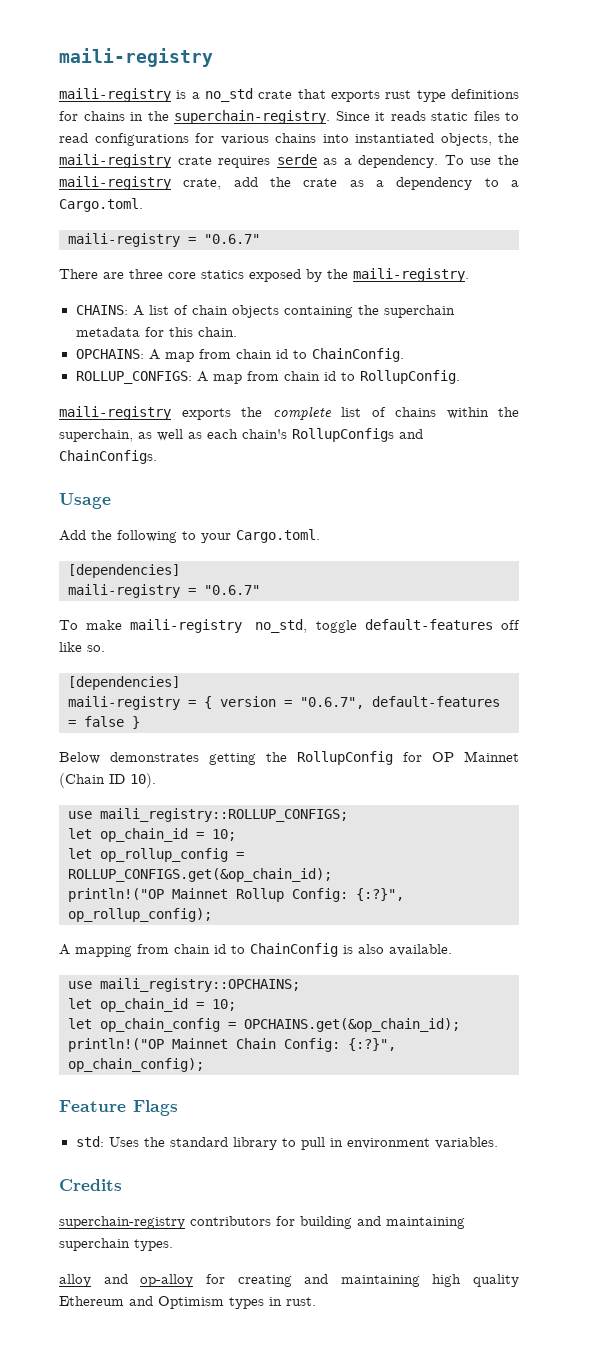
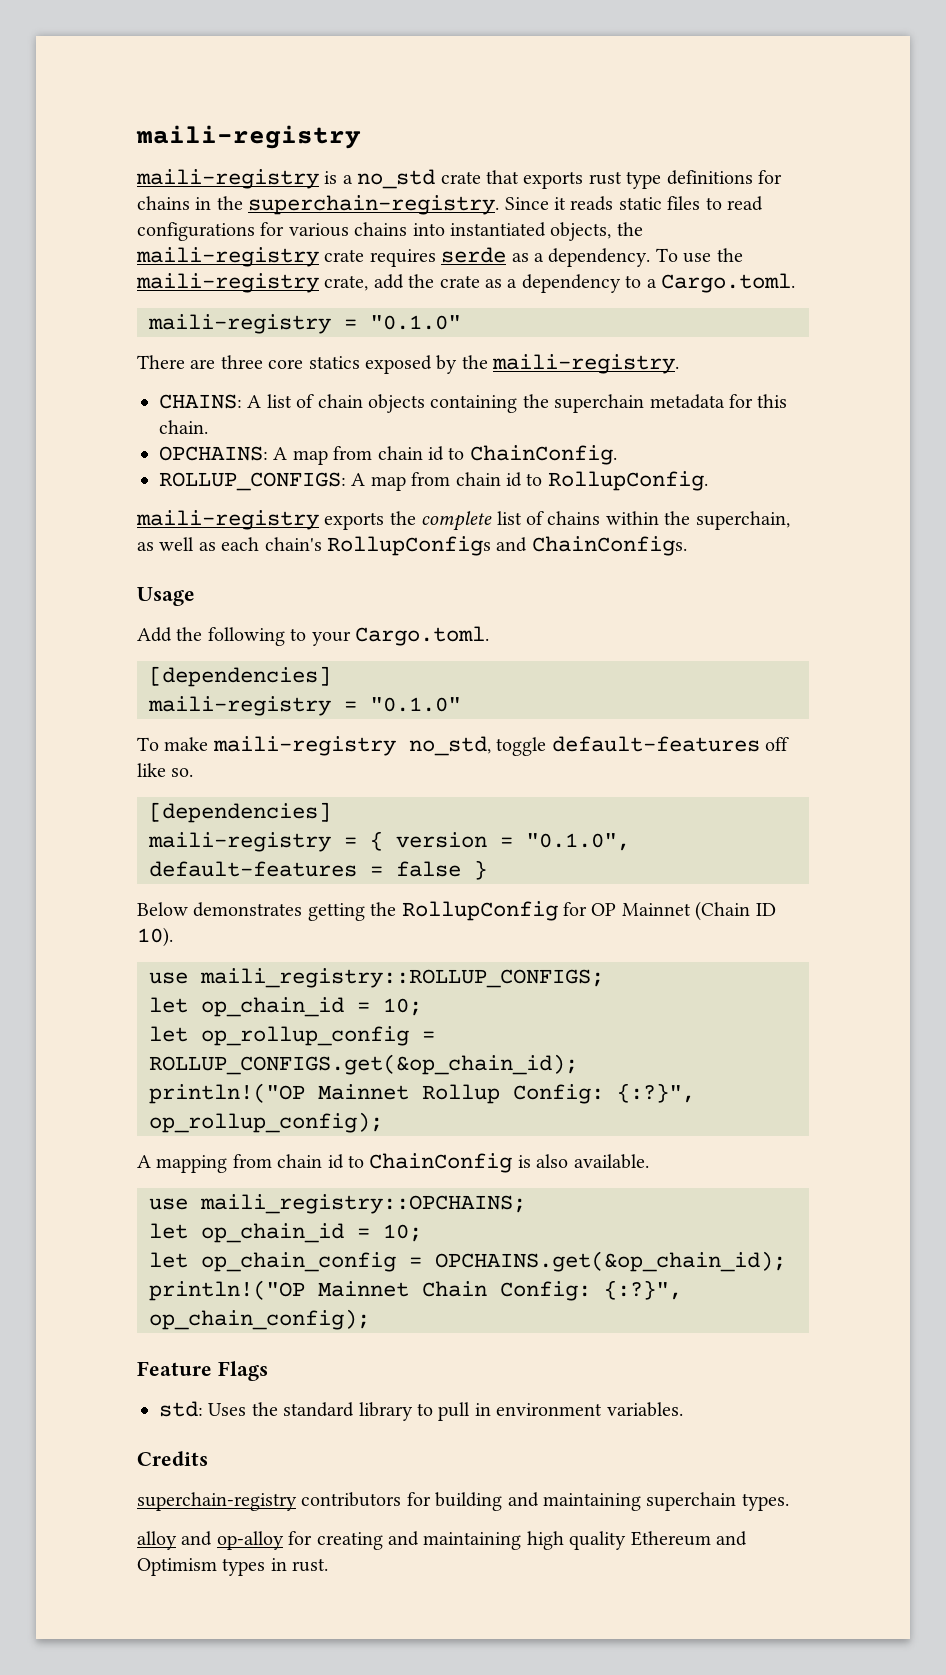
  To use the maili-registry crate, add the crate as a dependency to a Cargo.toml.
- maili-registry = "0.6.7"
+ maili-registry = "0.1.0"
  Add the following to your Cargo.toml.
  [dependencies]
- maili-registry = "0.6.7"
+ maili-registry = "0.1.0"
- maili-registry = { version = "0.6.7", default-features = false }
+ maili-registry = { version = "0.1.0", default-features = false }

